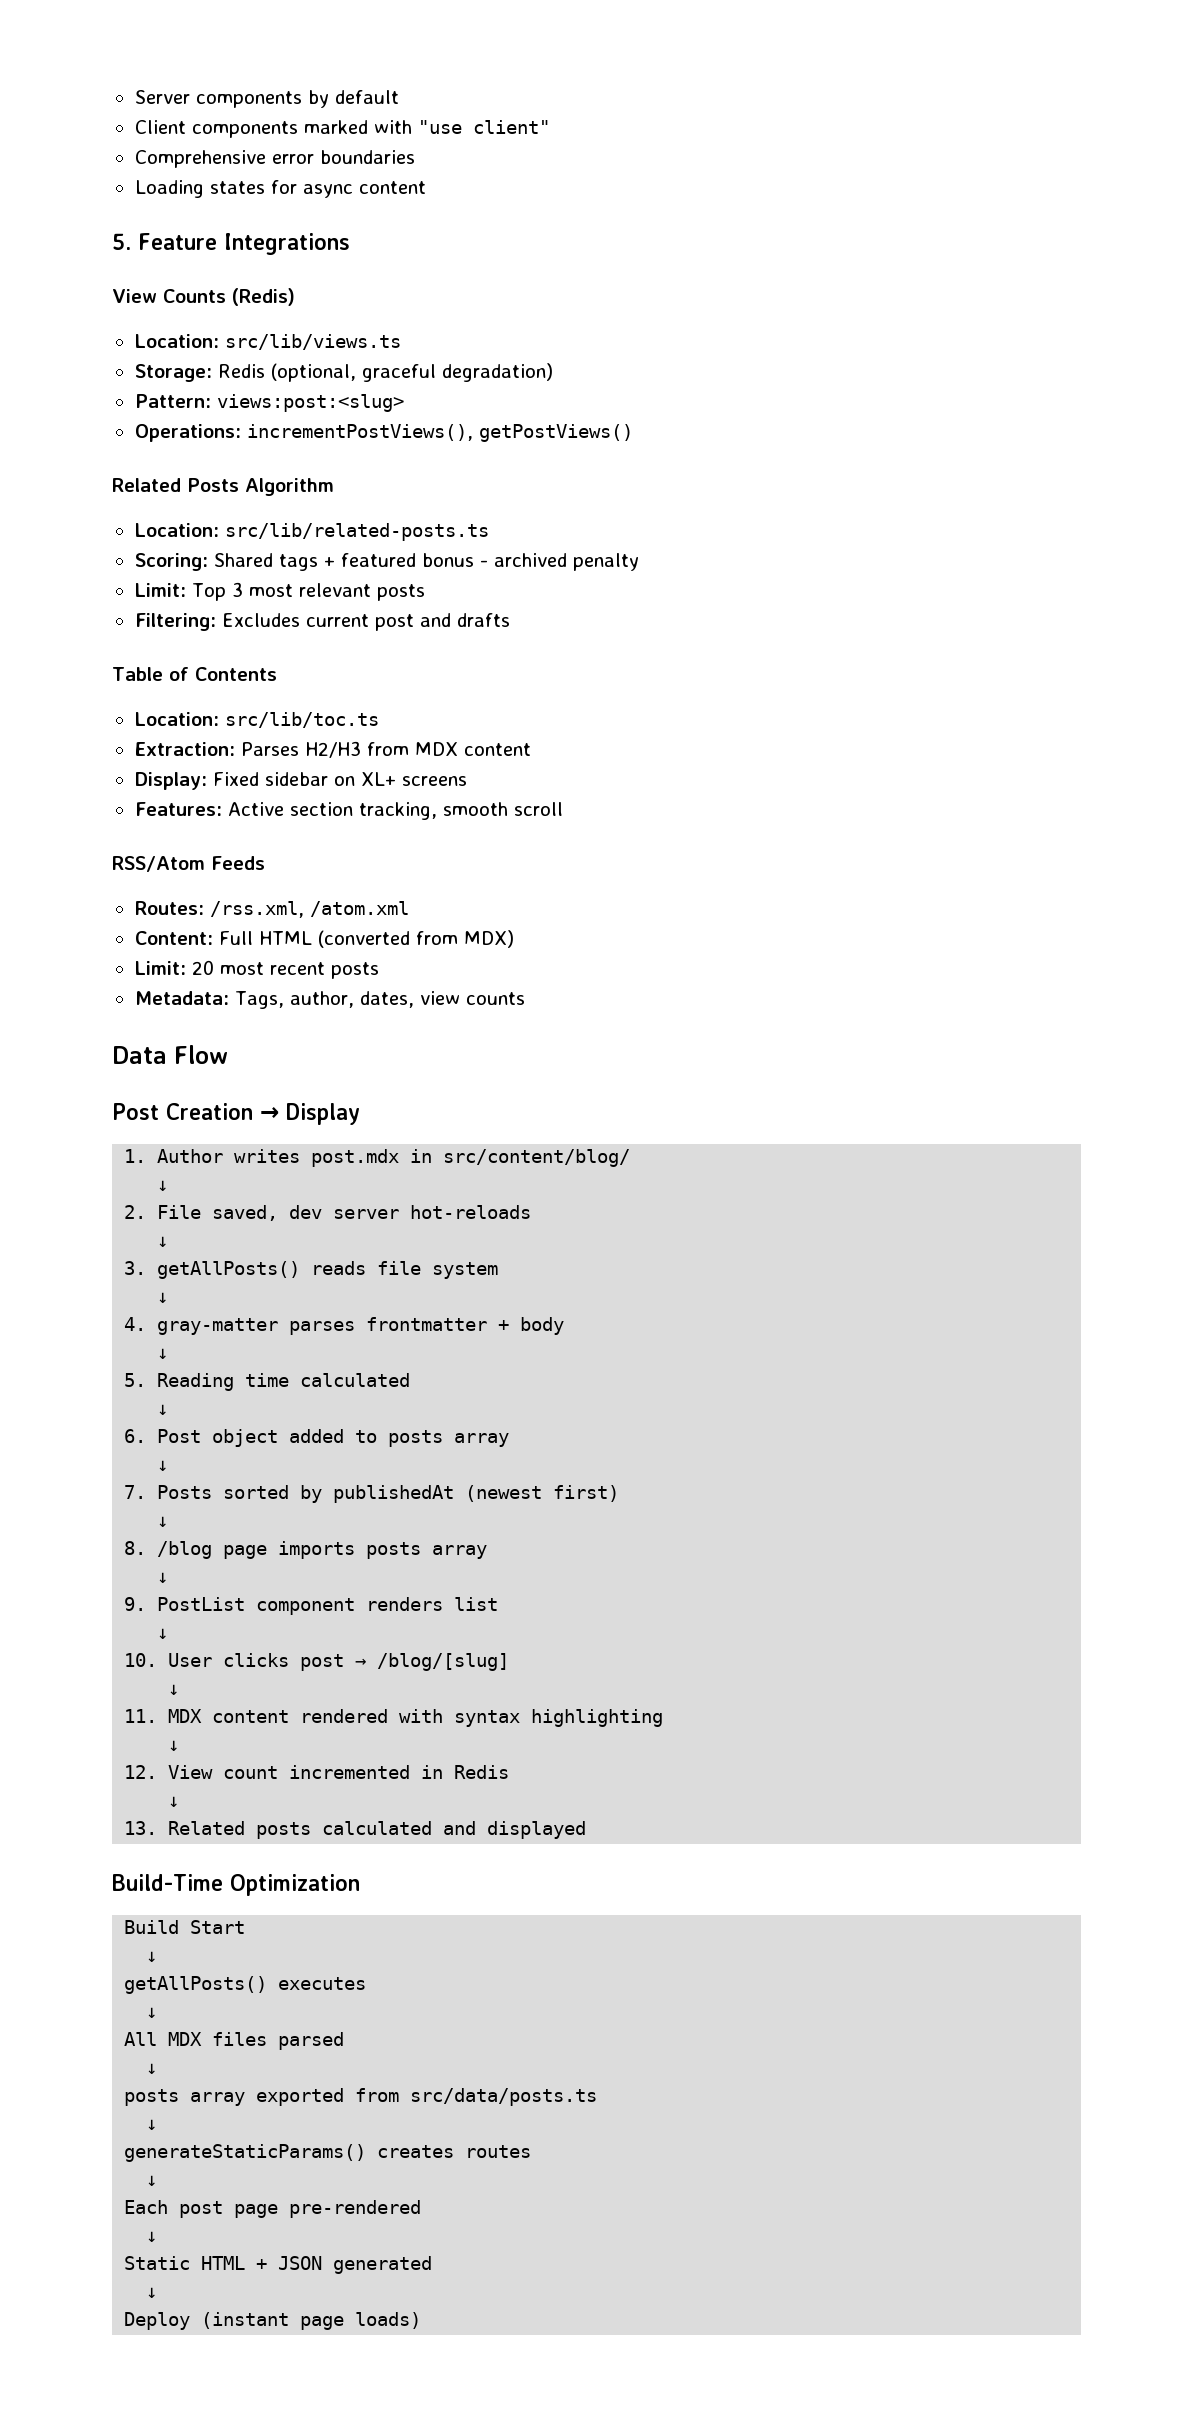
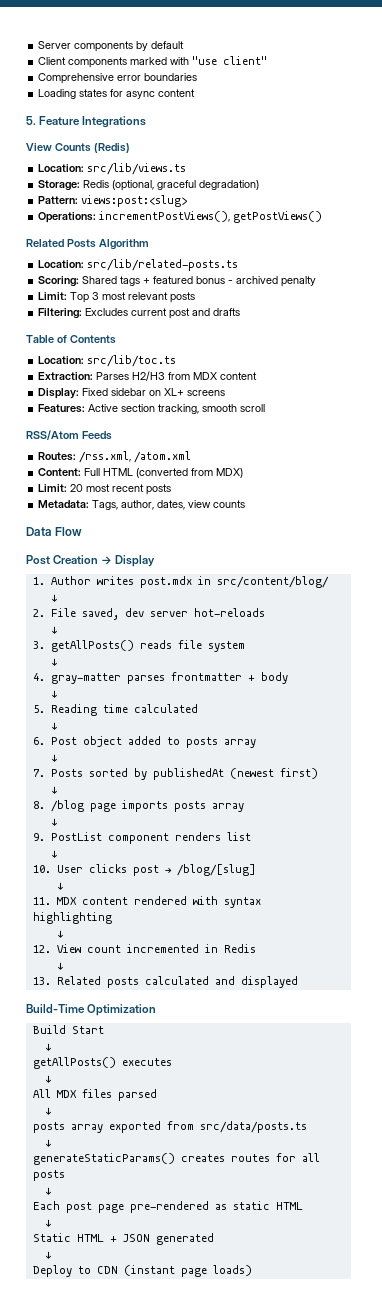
- generateStaticParams() creates routes
+ generateStaticParams() creates routes for all posts
- Each post page pre-rendered
+ Each post page pre-rendered as static HTML
- Deploy (instant page loads)
+ Deploy to CDN (instant page loads)

